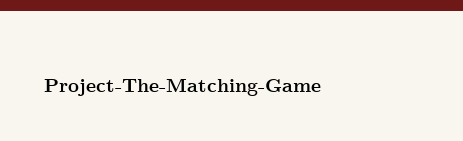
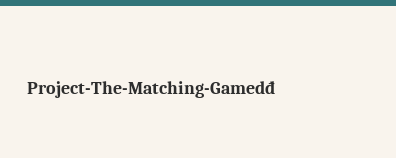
- Project-The-Matching-Game
+ Project-The-Matching-Gamedđ

